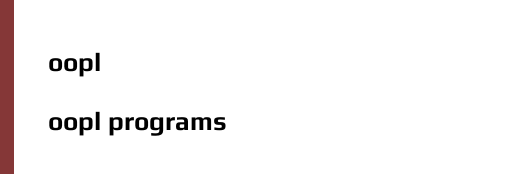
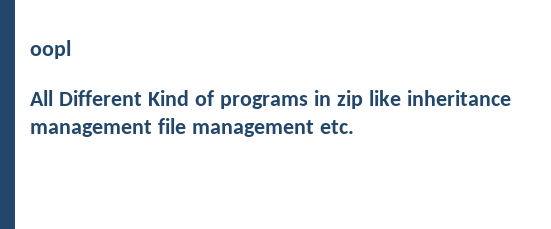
- oopl programs
+ All Different Kind of programs in zip like inheritance management file management etc.

